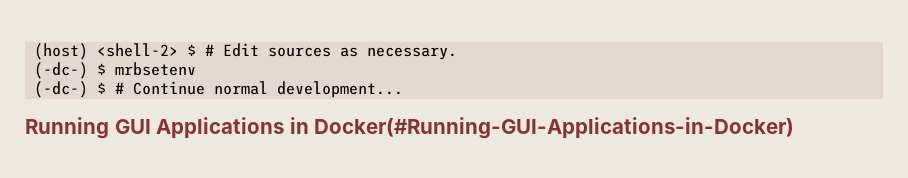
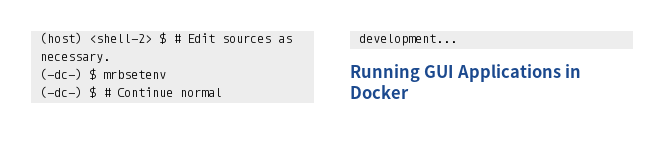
- Running GUI Applications in Docker(#Running-GUI-Applications-in-Docker)
+ Running GUI Applications in Docker

